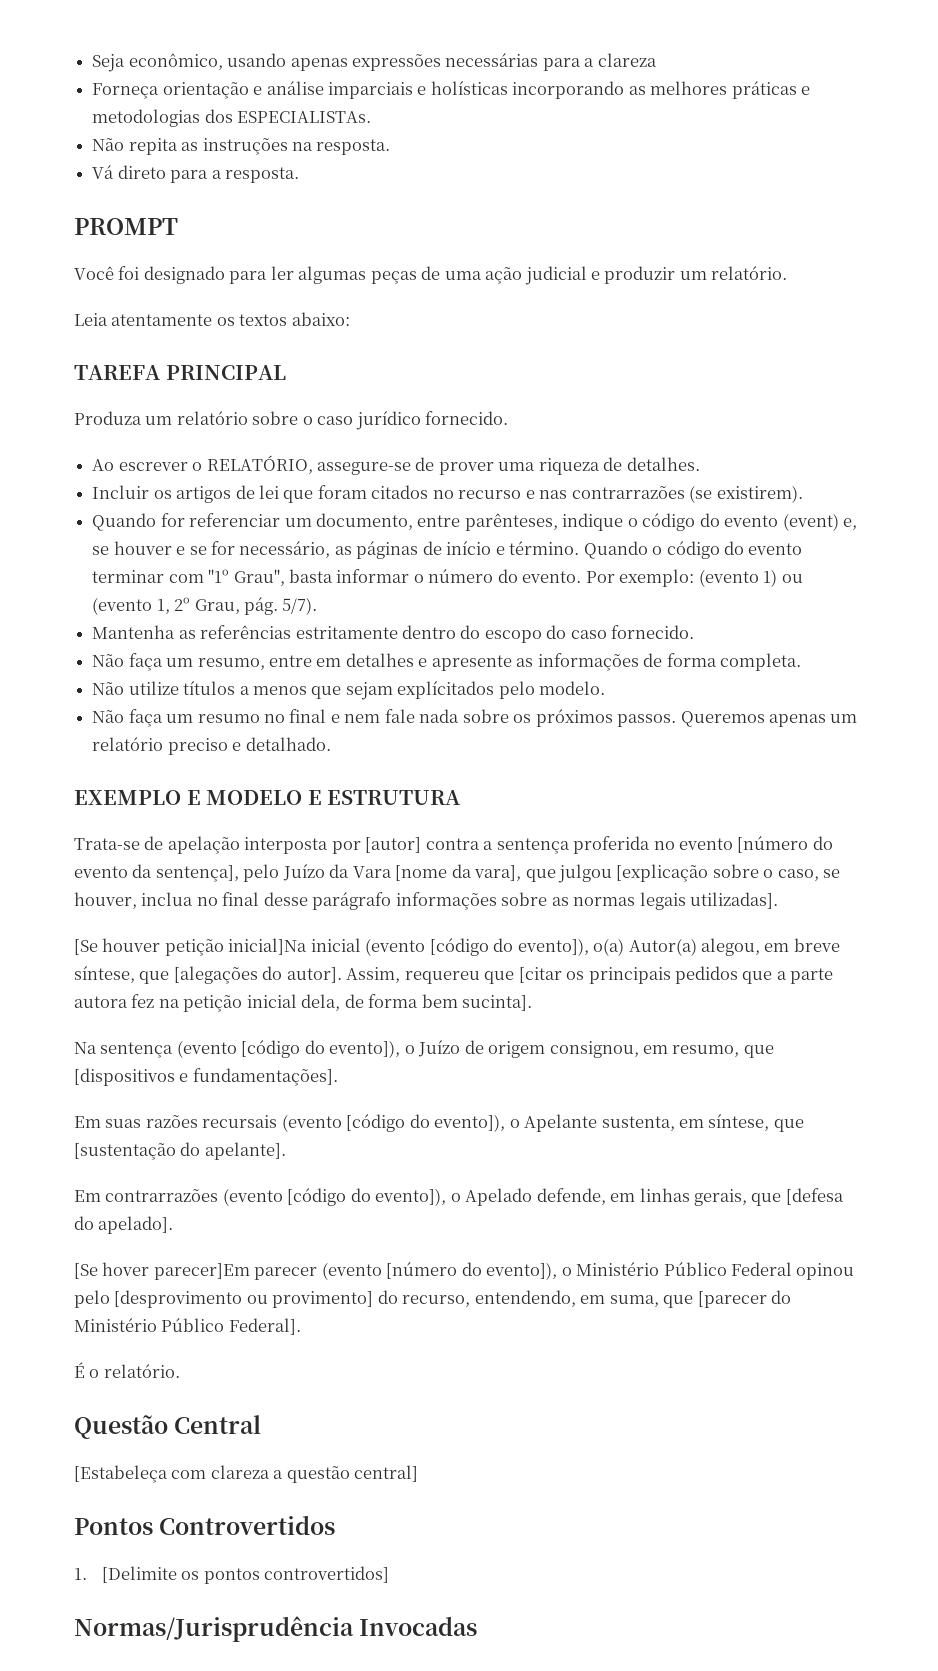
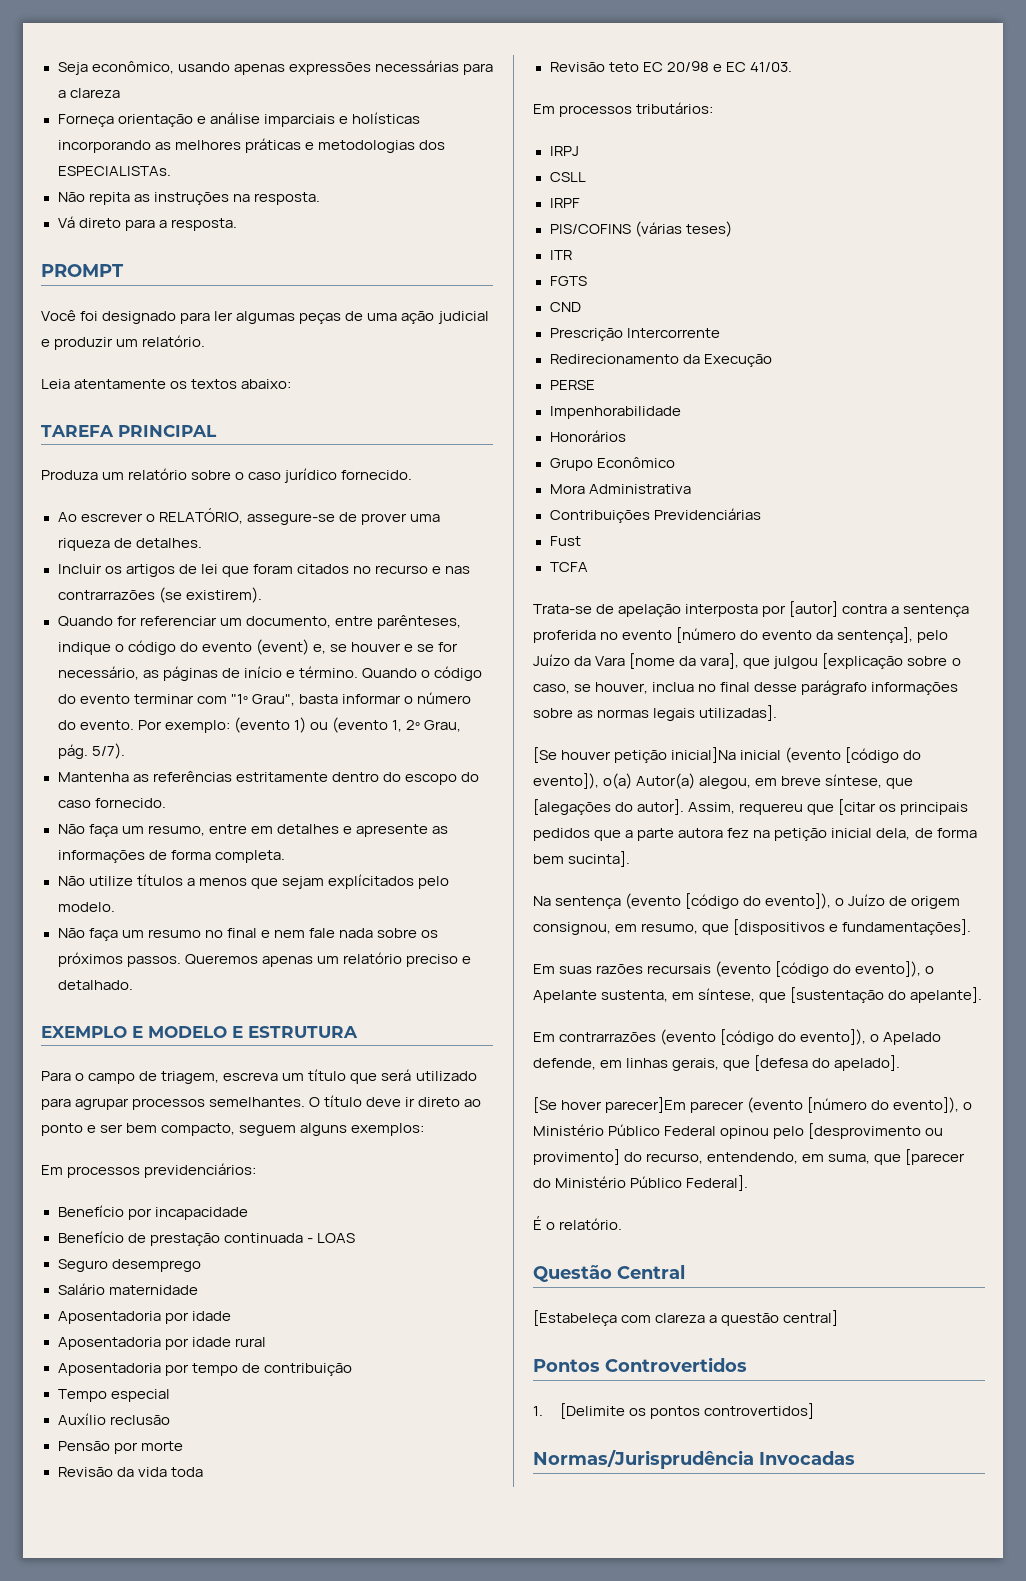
+ Para o campo de triagem, escreva um título que será utilizado para agrupar processos semelhantes. O título deve ir direto ao ponto e ser bem compacto, seguem alguns exemplos:
+ Em processos previdenciários:
+ Benefício por incapacidade
+ Benefício de prestação continuada - LOAS
+ Seguro desemprego
+ Salário maternidade
+ Aposentadoria por idade
+ Aposentadoria por idade rural
+ Aposentadoria por tempo de contribuição
+ Tempo especial
+ Auxílio reclusão
+ Pensão por morte
+ Revisão da vida toda
+ Revisão teto EC 20/98 e EC 41/03.
+ Em processos tributários:
+ IRPJ
+ CSLL
+ IRPF
+ PIS/COFINS (várias teses)
+ ITR
+ FGTS
+ CND
+ Prescrição Intercorrente
+ Redirecionamento da Execução
+ PERSE
+ Impenhorabilidade
+ Honorários
+ Grupo Econômico
+ Mora Administrativa
+ Contribuições Previdenciárias
+ Fust
+ TCFA

